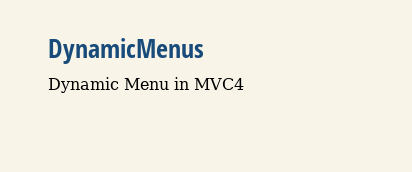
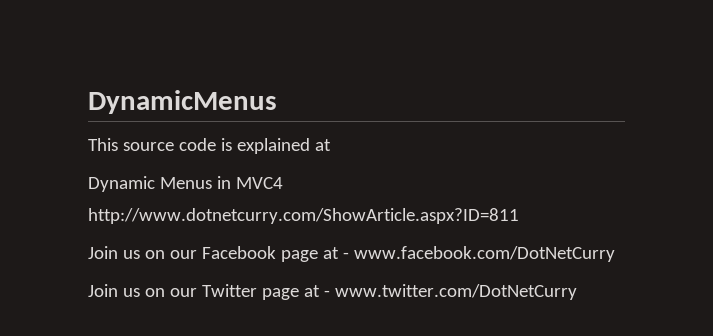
+ This source code is explained at
- Dynamic Menu in MVC4
+ Dynamic Menus in MVC4 http://www.dotnetcurry.com/ShowArticle.aspx?ID=811
+ Join us on our Facebook page at - www.facebook.com/DotNetCurry
+ Join us on our Twitter page at - www.twitter.com/DotNetCurry

